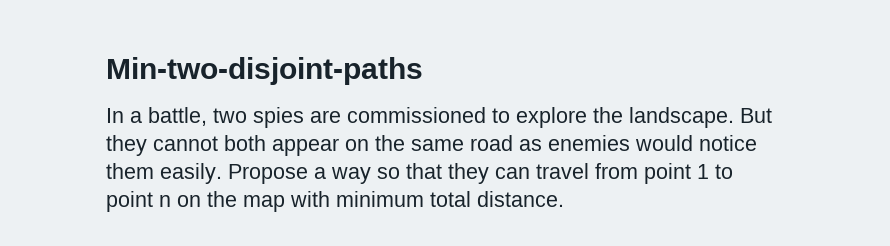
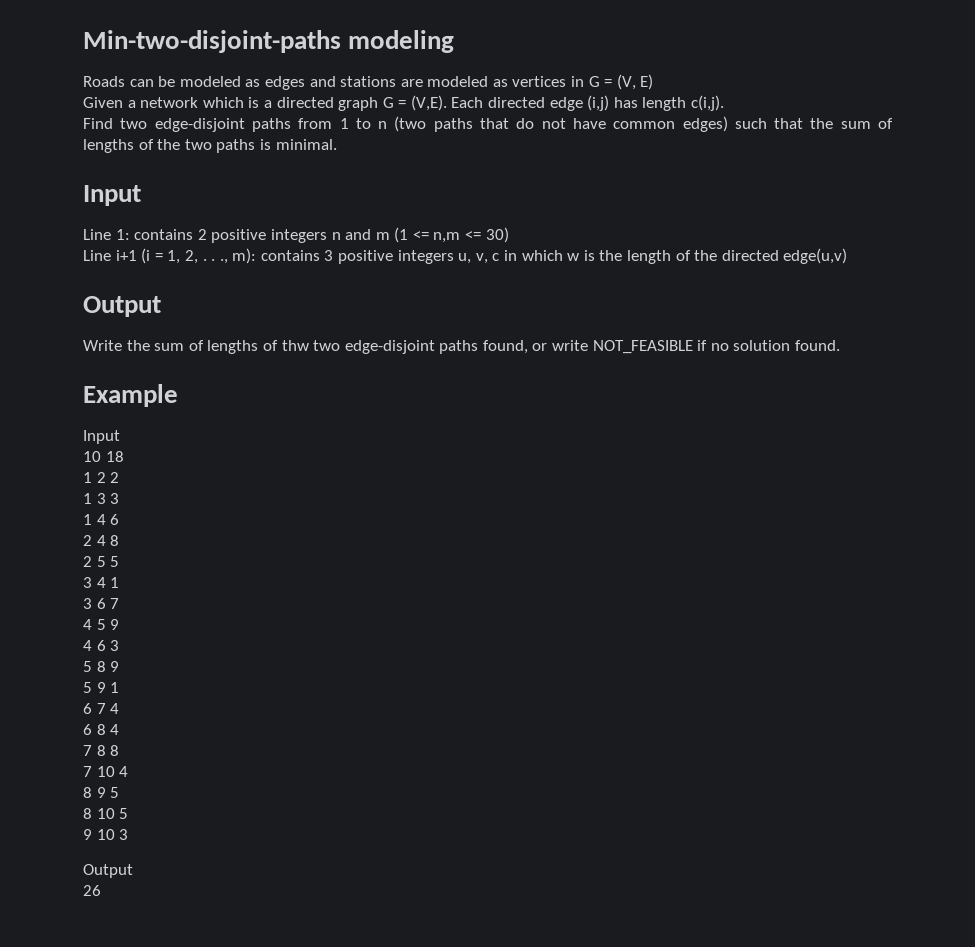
- Min-two-disjoint-paths
- In a battle, two spies are commissioned to explore the landscape. But they cannot both appear on the same road as enemies would notice them easily. Propose a way so that they can travel from point 1 to point n on the map with minimum total distance.
+ Min-two-disjoint-paths modeling
+ Roads can be modeled as edges and stations are modeled as vertices in G = (V, E)
+ Given a network which is a directed graph G = (V,E). Each directed edge (i,j) has length c(i,j).
+ Find two edge-disjoint paths from 1 to n (two paths that do not have common edges) such that the sum of lengths of the two paths is minimal.
+ Input
+ Line 1: contains 2 positive integers n and m (1 <= n,m <= 30)
+ Line i+1 (i = 1, 2, . . ., m): contains 3 positive integers u, v, c in which w is the length of the directed edge(u,v)
+ Output
+ Write the sum of lengths of thw two edge-disjoint paths found, or write NOT_FEASIBLE if no solution found.
+ Example
+ Input
+ 10 18
+ 1 2 2
+ 1 3 3
+ 1 4 6
+ 2 4 8
+ 2 5 5
+ 3 4 1
+ 3 6 7
+ 4 5 9
+ 4 6 3
+ 5 8 9
+ 5 9 1
+ 6 7 4
+ 6 8 4
+ 7 8 8
+ 7 10 4
+ 8 9 5
+ 8 10 5
+ 9 10 3
+ Output
+ 26

